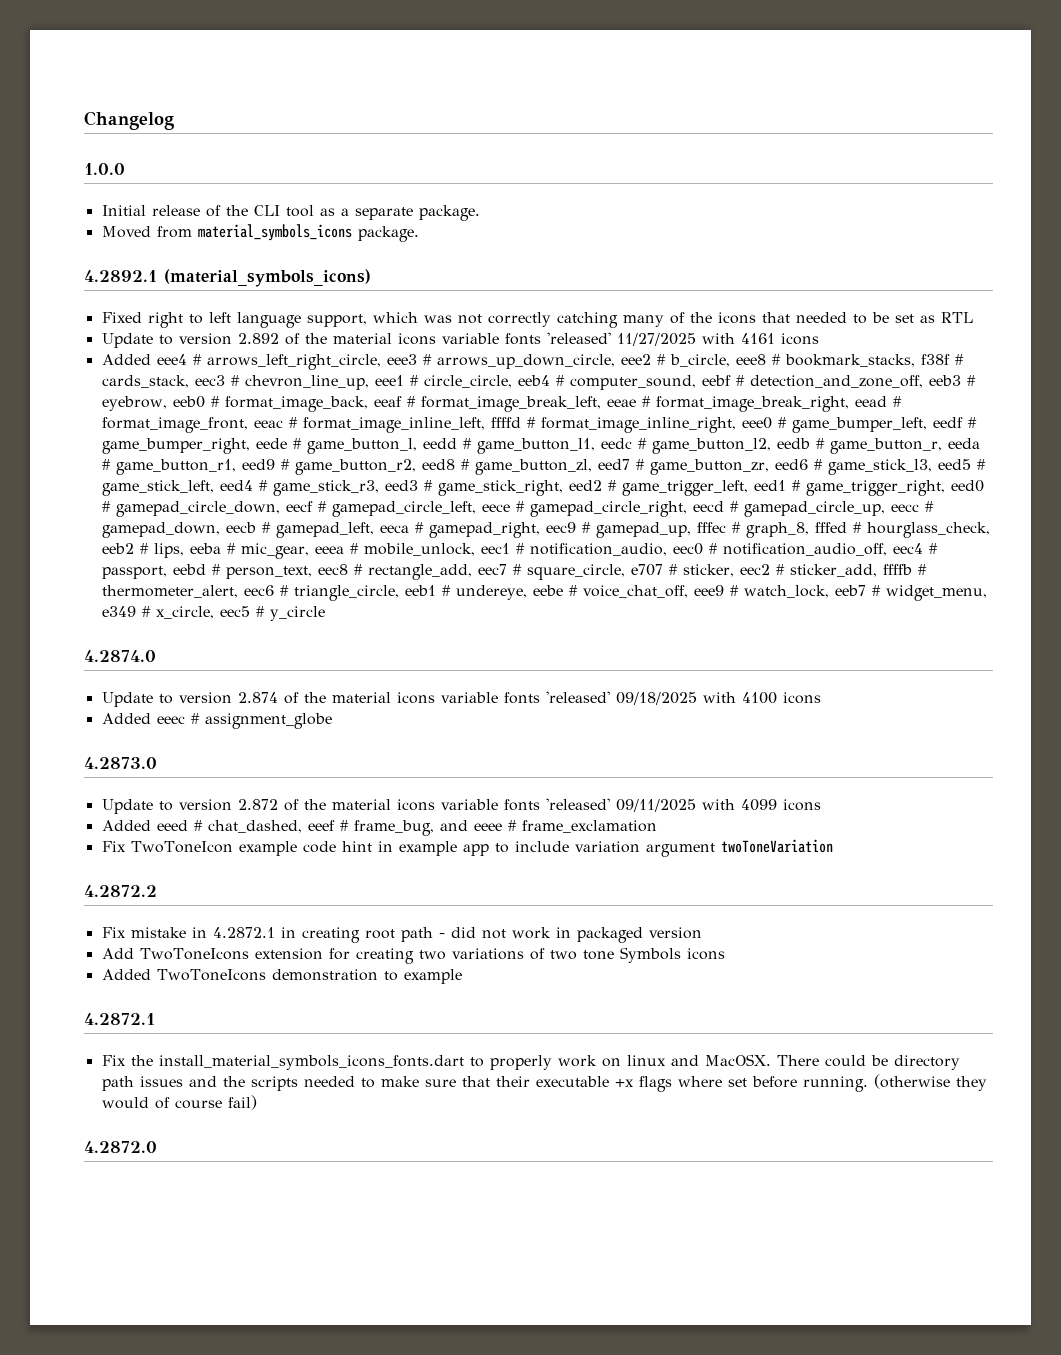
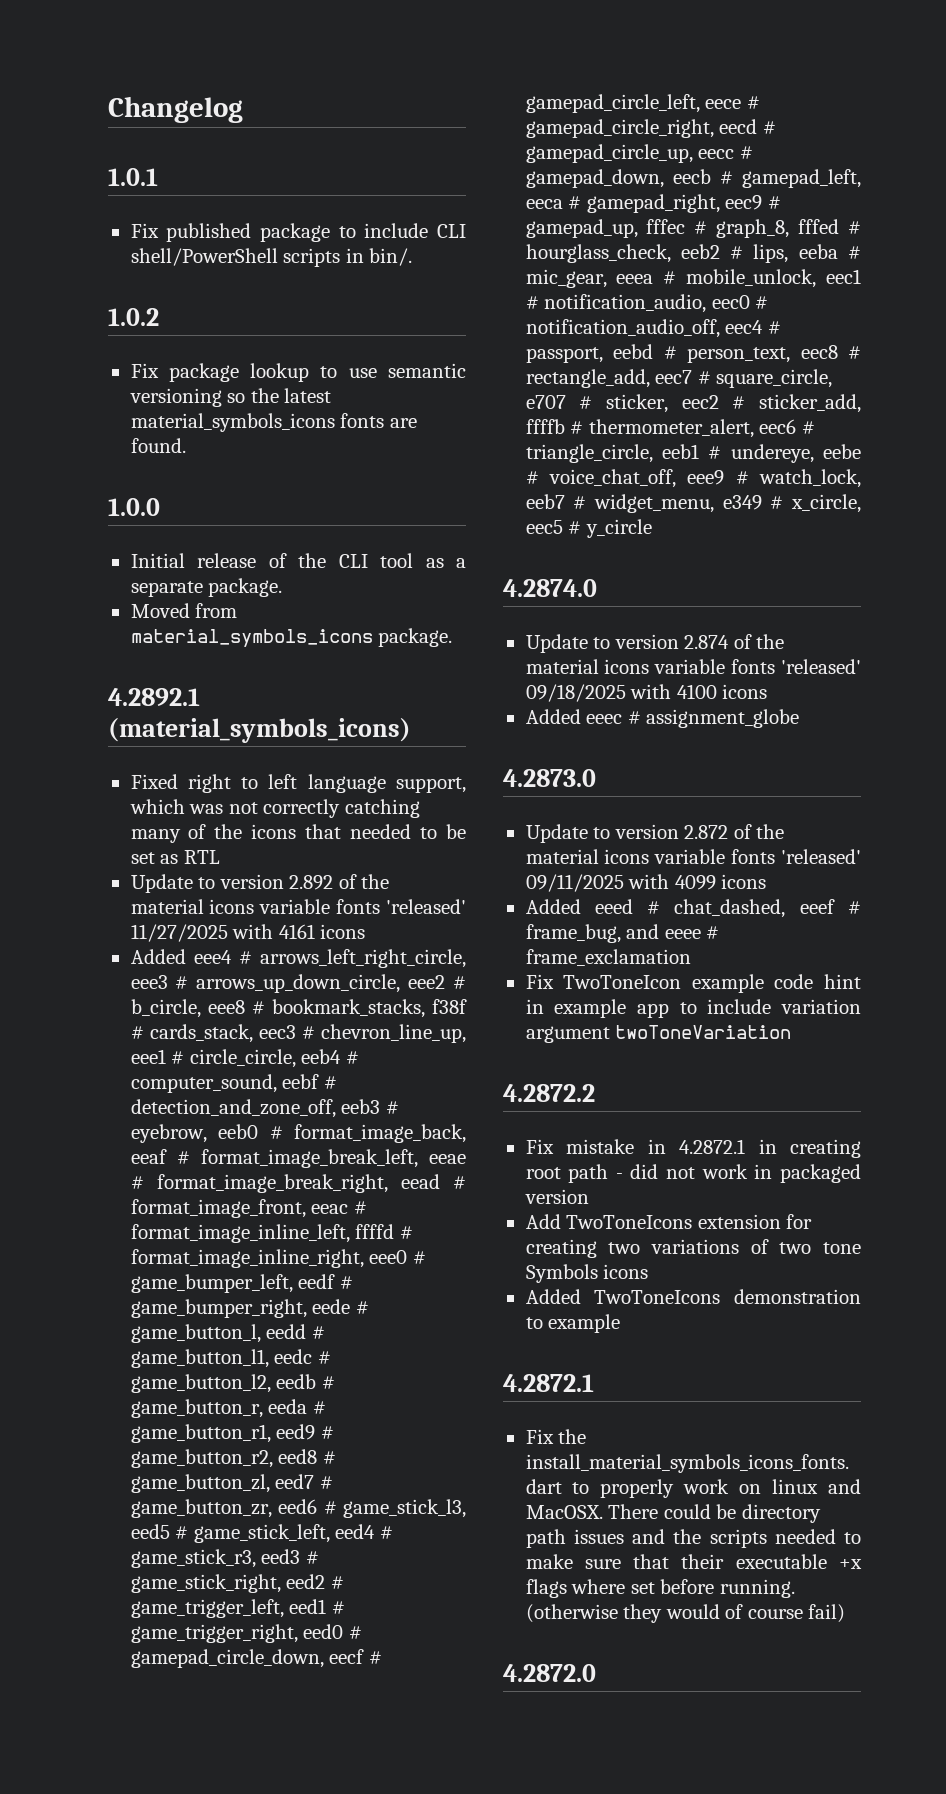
+ 1.0.1
+ Fix published package to include CLI shell/PowerShell scripts in bin/.
+ 1.0.2
+ Fix package lookup to use semantic versioning so the latest material_symbols_icons fonts are found.

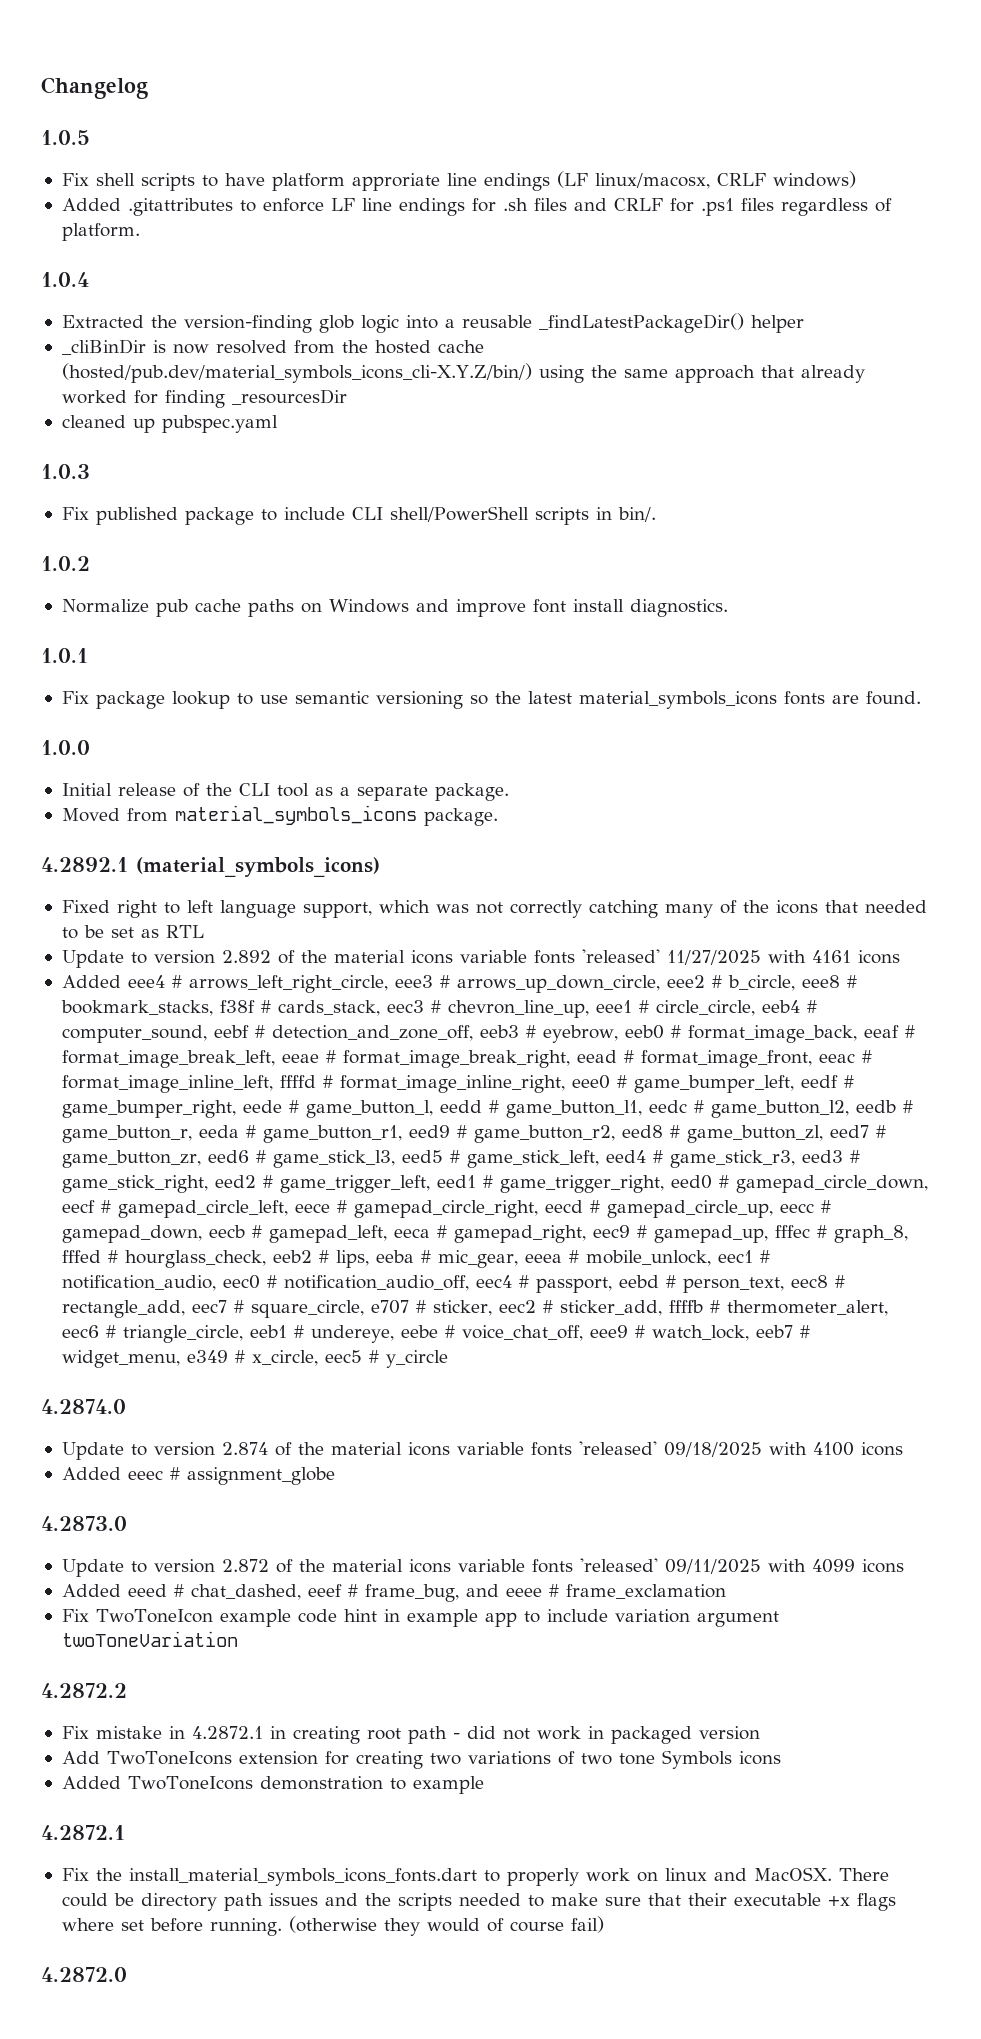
- 1.0.1
+ 1.0.5
+ Fix shell scripts to have platform approriate line endings (LF linux/macosx, CRLF windows)
+ Added .gitattributes to enforce LF line endings for .sh files and CRLF for .ps1 files regardless of platform.
+ 1.0.4
+ Extracted the version-finding glob logic into a reusable _findLatestPackageDir() helper
+ _cliBinDir is now resolved from the hosted cache (hosted/pub.dev/material_symbols_icons_cli-X.Y.Z/bin/) using the same approach that already worked for finding _resourcesDir
+ cleaned up pubspec.yaml
+ 1.0.3
+ Normalize pub cache paths on Windows and improve font install diagnostics.
+ 1.0.1

